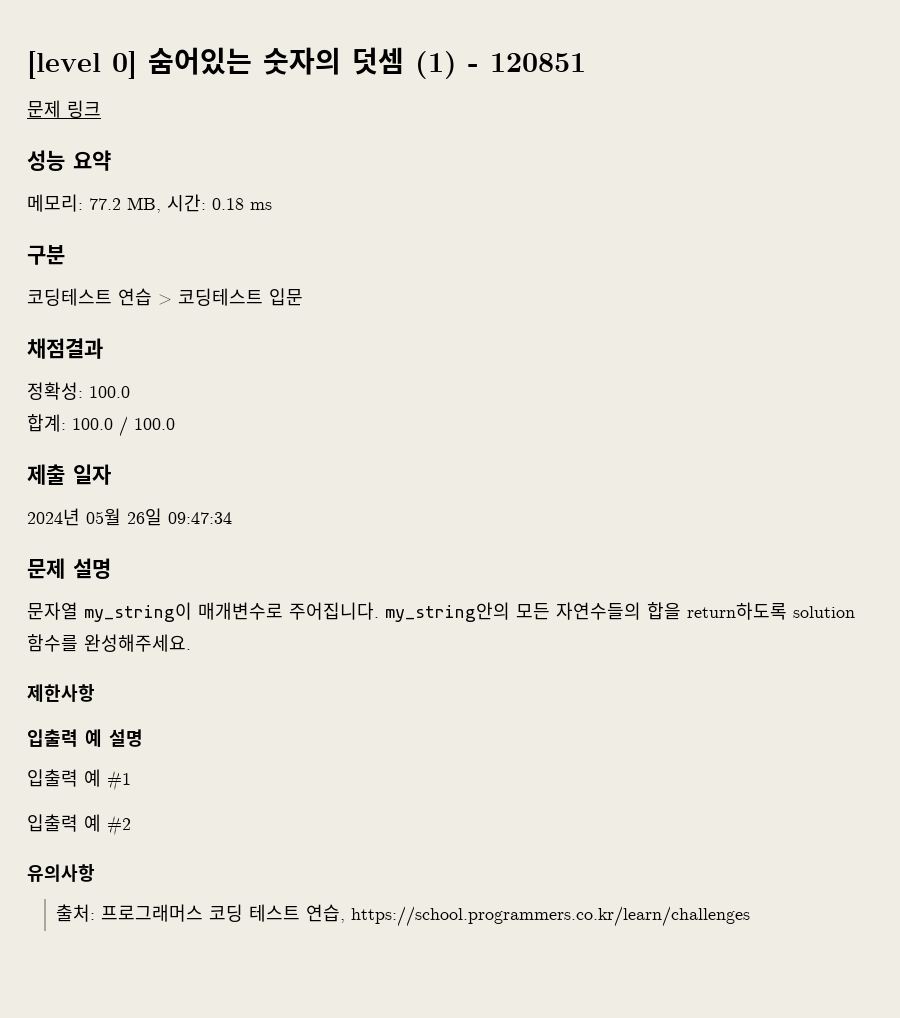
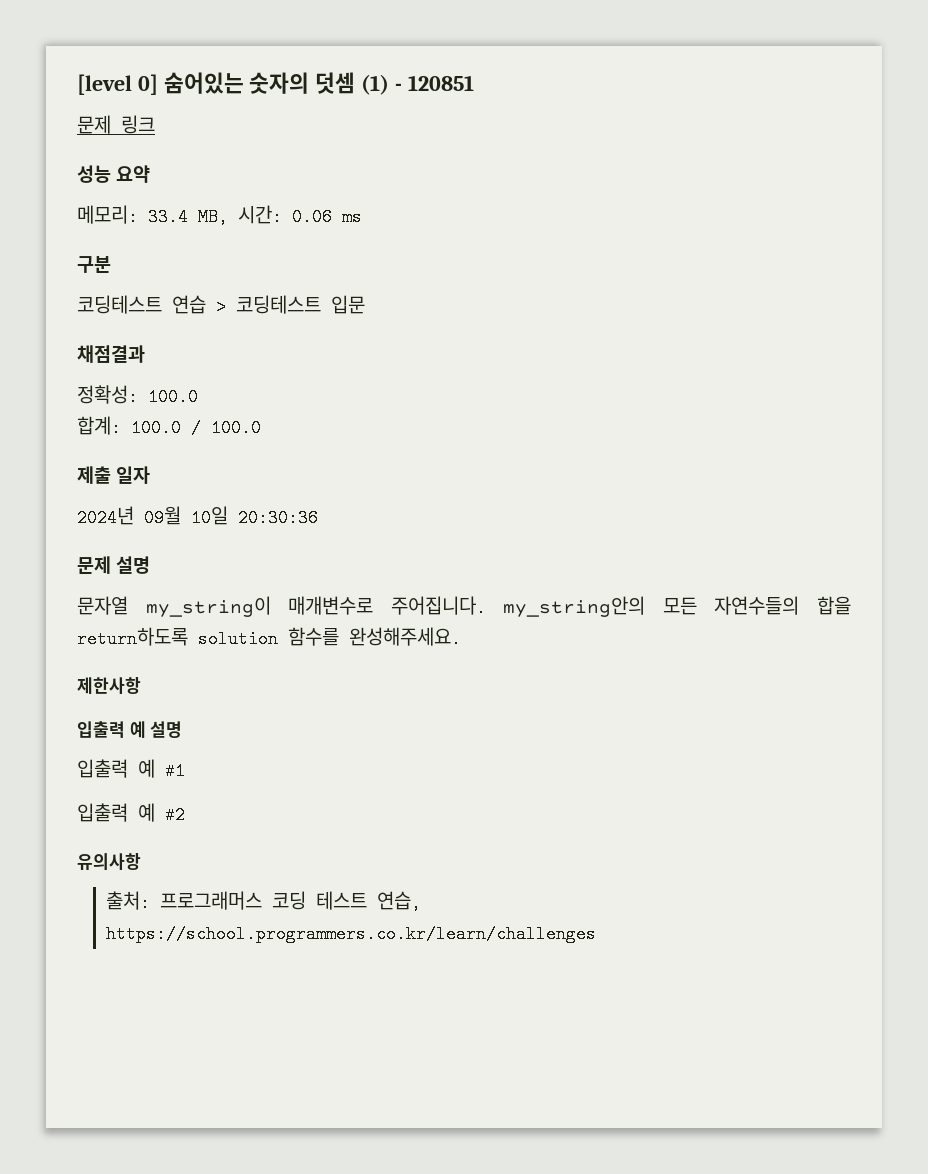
- 메모리: 77.2 MB, 시간: 0.18 ms
+ 메모리: 33.4 MB, 시간: 0.06 ms
- 2024년 05월 26일 09:47:34
+ 2024년 09월 10일 20:30:36

